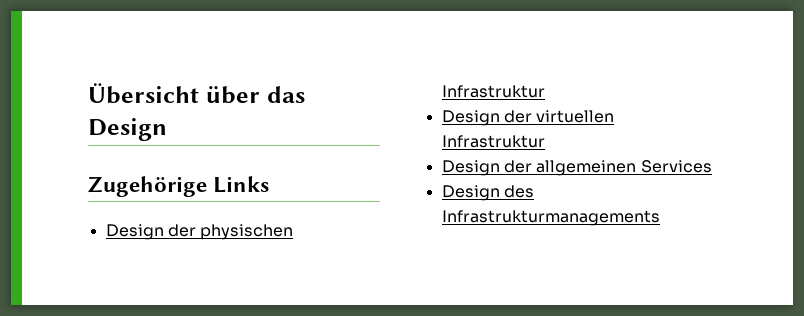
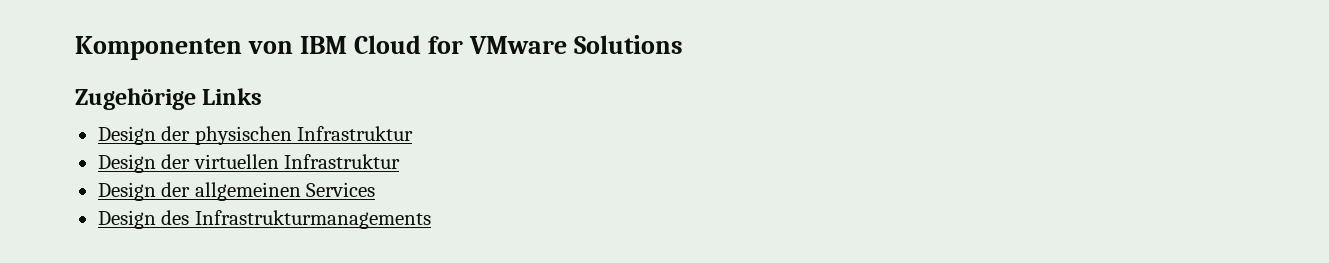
- Übersicht über das Design
+ Komponenten von IBM Cloud for VMware Solutions

